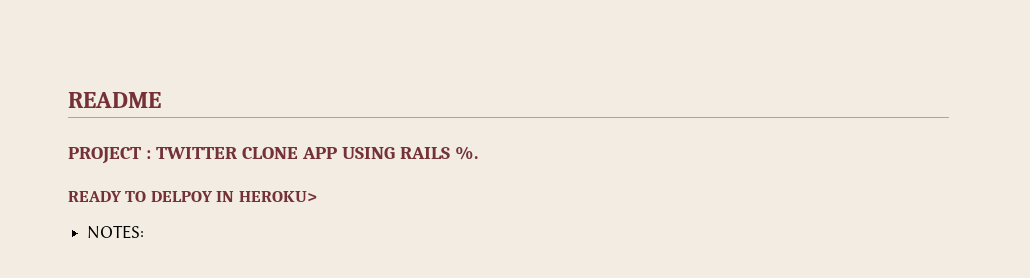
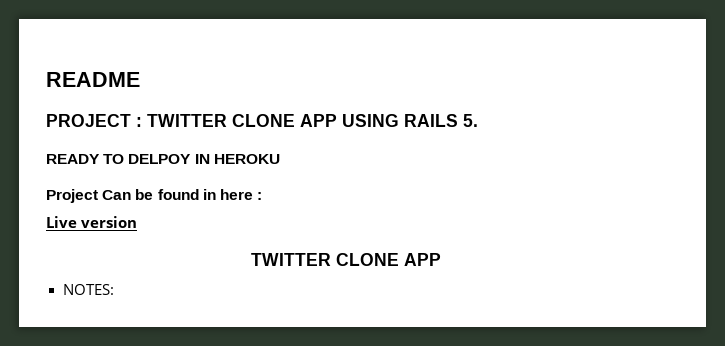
- PROJECT : TWITTER CLONE APP USING RAILS %.
+ PROJECT : TWITTER CLONE APP USING RAILS 5.
- READY TO DELPOY IN HEROKU>
+ READY TO DELPOY IN HEROKU
+ Project Can be found in here :
+ Live version
+ TWITTER CLONE APP

